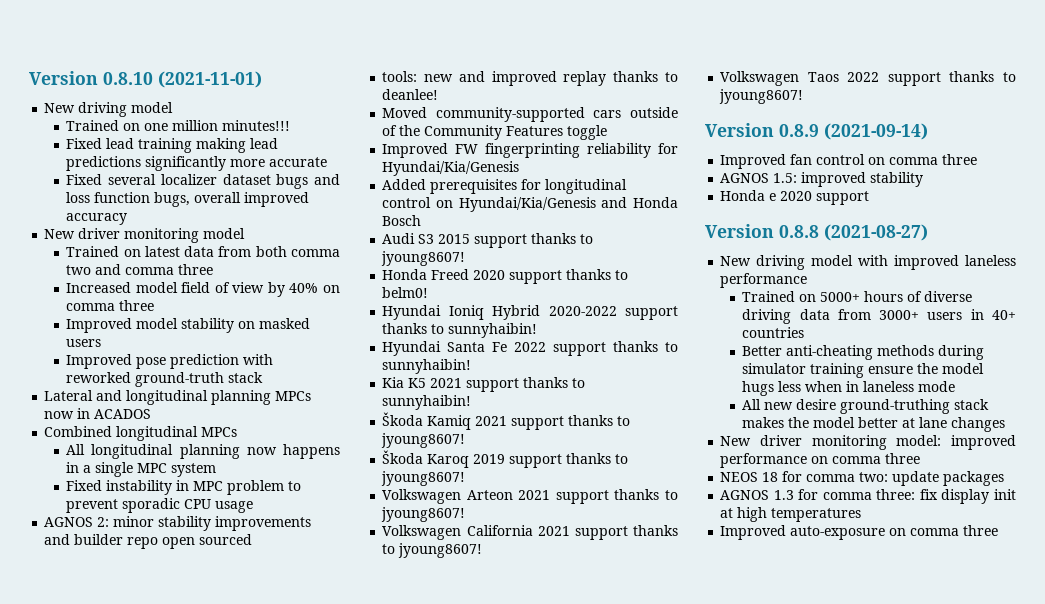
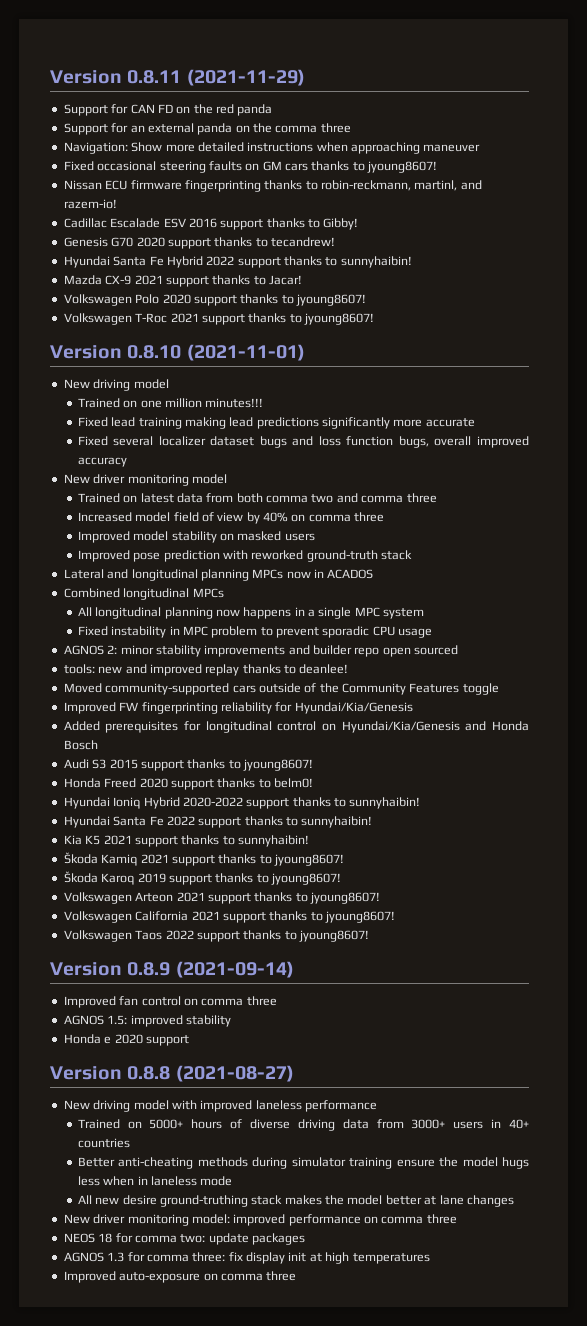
+ Version 0.8.11 (2021-11-29)
+ Support for CAN FD on the red panda
+ Support for an external panda on the comma three
+ Navigation: Show more detailed instructions when approaching maneuver
+ Fixed occasional steering faults on GM cars thanks to jyoung8607!
+ Nissan ECU firmware fingerprinting thanks to robin-reckmann, martinl, and razem-io!
+ Cadillac Escalade ESV 2016 support thanks to Gibby!
+ Genesis G70 2020 support thanks to tecandrew!
+ Hyundai Santa Fe Hybrid 2022 support thanks to sunnyhaibin!
+ Mazda CX-9 2021 support thanks to Jacar!
+ Volkswagen Polo 2020 support thanks to jyoung8607!
+ Volkswagen T-Roc 2021 support thanks to jyoung8607!

